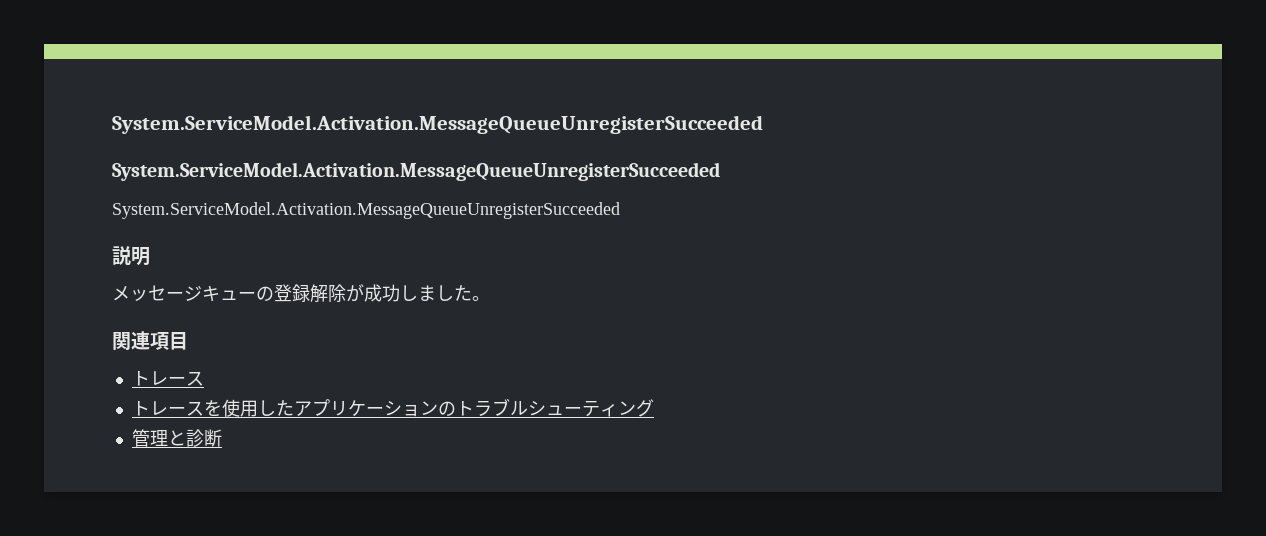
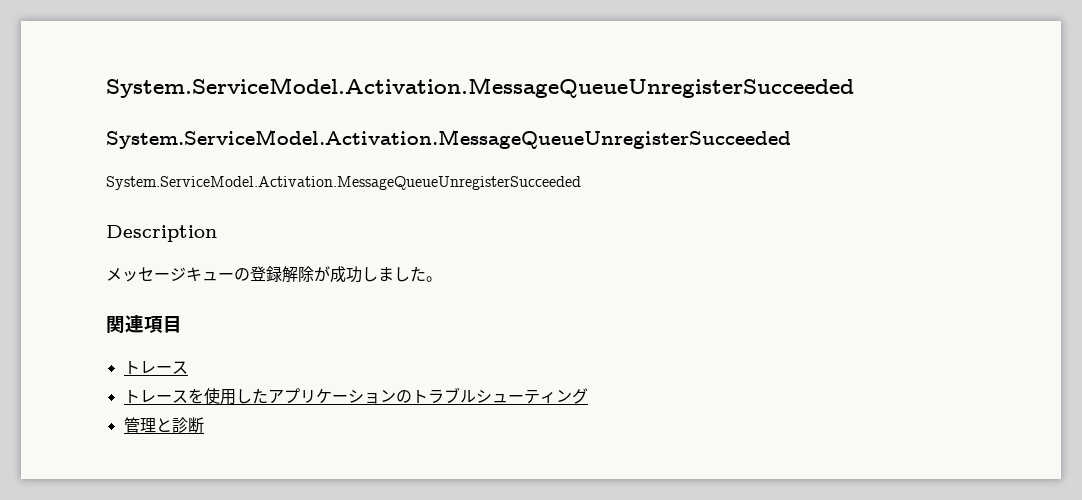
- 説明
+ Description

